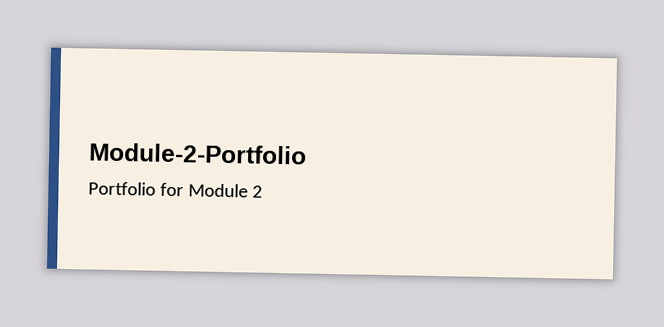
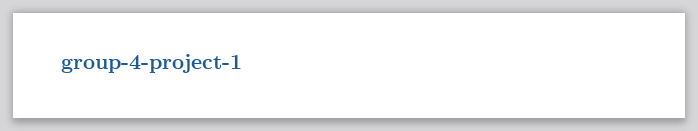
- Module-2-Portfolio
- Portfolio for Module 2
+ group-4-project-1

